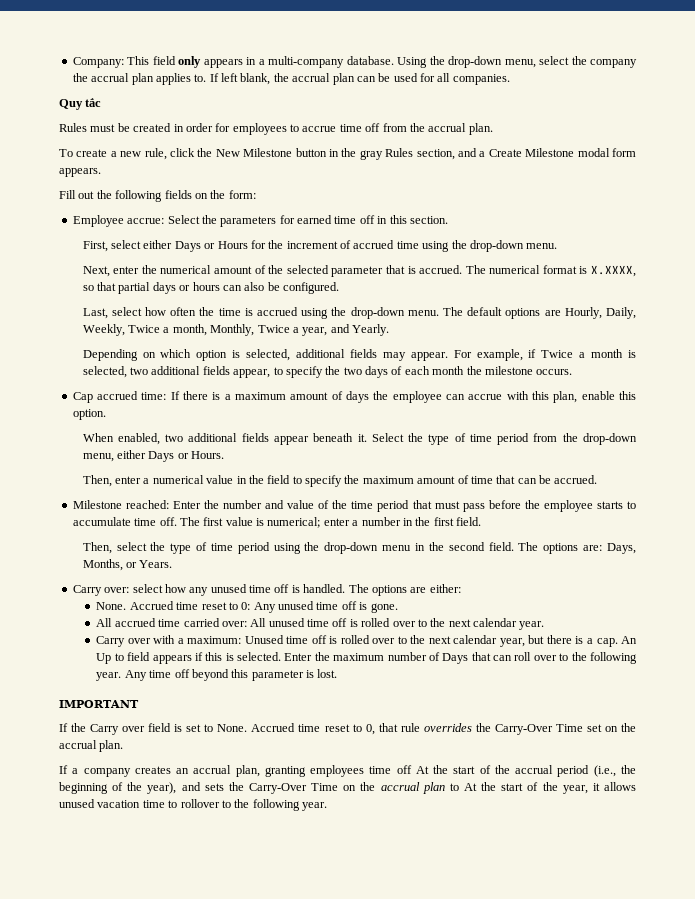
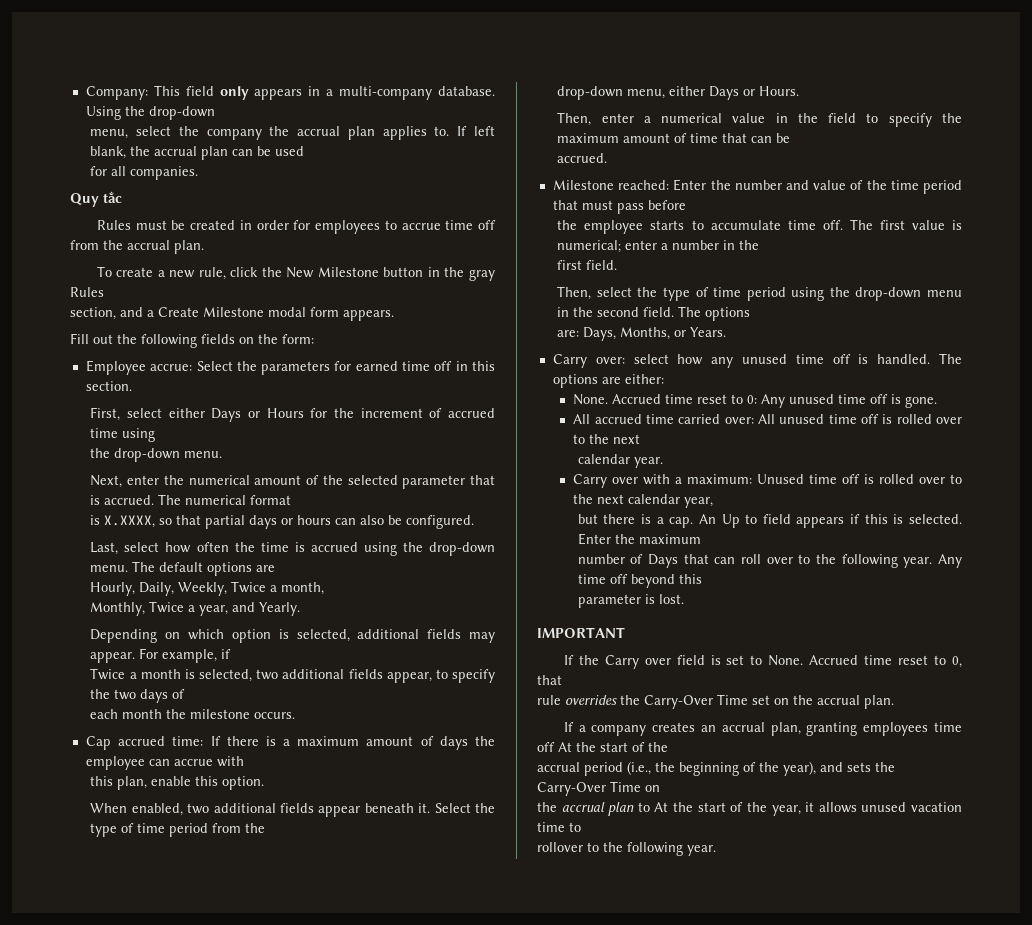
- Using the drop-down menu, select the company the accrual plan applies to.
+ Using the drop-down
+ menu, select the company the accrual plan applies to.
- If left blank, the accrual plan can be used for all companies.
+ If left blank, the accrual plan can be used
+ for all companies.
- To create a new rule, click the New Milestone button in the gray Rules section, and a Create Milestone modal form appears.
+ To create a new rule, click the New Milestone button in the gray Rules
+ section, and a Create Milestone modal form appears.
- First, select either Days or Hours for the increment of accrued time using the drop-down menu.
+ First, select either Days or Hours for the increment of accrued time using
+ the drop-down menu.
- The numerical format is X.XXXX, so that partial days or hours can also be configured.
+ The numerical format
+ is X.XXXX, so that partial days or hours can also be configured.
- The default options are Hourly, Daily, Weekly, Twice a month, Monthly, Twice a year, and Yearly.
+ The default options are
+ Hourly, Daily, Weekly, Twice a month,
+ Monthly, Twice a year, and Yearly.
- For example, if Twice a month is selected, two additional fields appear, to specify the two days of each month the milestone occurs.
+ For example, if
+ Twice a month is selected, two additional fields appear, to specify the two days of
+ each month the milestone occurs.
- Cap accrued time: If there is a maximum amount of days the employee can accrue with this plan, enable this option.
+ Cap accrued time: If there is a maximum amount of days the employee can accrue with
+ this plan, enable this option.
- Select the type of time period from the drop-down menu, either Days or Hours.
+ Select the type of time period from the
+ drop-down menu, either Days or Hours.
- Then, enter a numerical value in the field to specify the maximum amount of time that can be accrued.
+ Then, enter a numerical value in the field to specify the maximum amount of time that can be
+ accrued.
- Milestone reached: Enter the number and value of the time period that must pass before the employee starts to accumulate time off.
+ Milestone reached: Enter the number and value of the time period that must pass before
+ the employee starts to accumulate time off.
- The first value is numerical; enter a number in the first field.
+ The first value is numerical; enter a number in the
+ first field.
- Then, select the type of time period using the drop-down menu in the second field. The options are: Days, Months, or Years.
+ Then, select the type of time period using the drop-down menu in the second field. The options
+ are: Days, Months, or Years.
- All accrued time carried over: All unused time off is rolled over to the next calendar year.
+ All accrued time carried over: All unused time off is rolled over to the next
+ calendar year.
- Carry over with a maximum: Unused time off is rolled over to the next calendar year, but there is a cap.
+ Carry over with a maximum: Unused time off is rolled over to the next calendar year,
+ but there is a cap.
- Enter the maximum number of Days that can roll over to the following year.
+ Enter the maximum
+ number of Days that can roll over to the following year.
- Any time off beyond this parameter is lost.
+ Any time off beyond this
+ parameter is lost.
- Accrued time reset to 0, that rule overrides the Carry-Over Time set on the accrual plan.
+ Accrued time reset to 0, that
+ rule overrides the Carry-Over Time set on the accrual plan.
- If a company creates an accrual plan, granting employees time off At the start of the accrual period (i.e., the beginning of the year), and sets the Carry-Over Time on the accrual plan to At the start of the year, it allows unused vacation time to rollover to the following year.
+ If a company creates an accrual plan, granting employees time off At the start of the
+ accrual period (i.e., the beginning of the year), and sets the Carry-Over Time on
+ the accrual plan to At the start of the year, it allows unused vacation time to
+ rollover to the following year.

